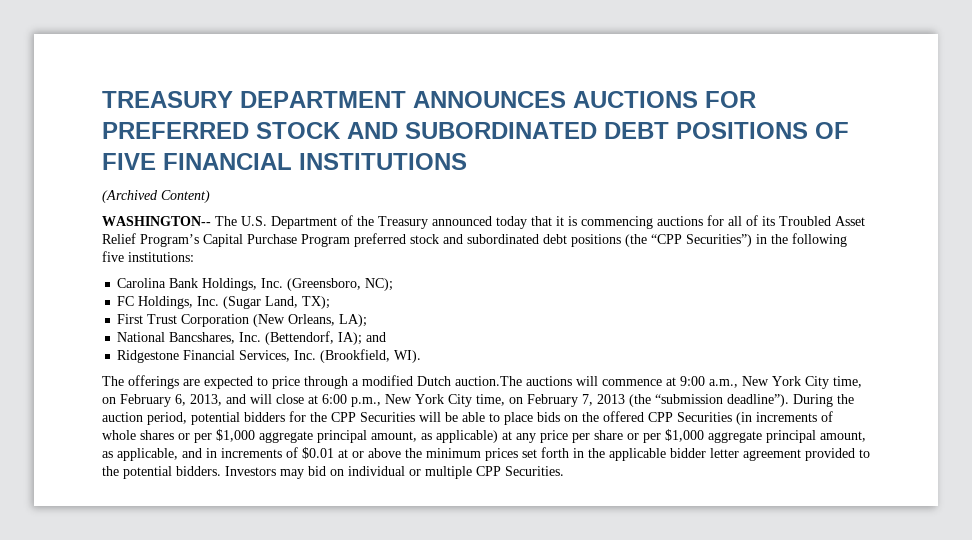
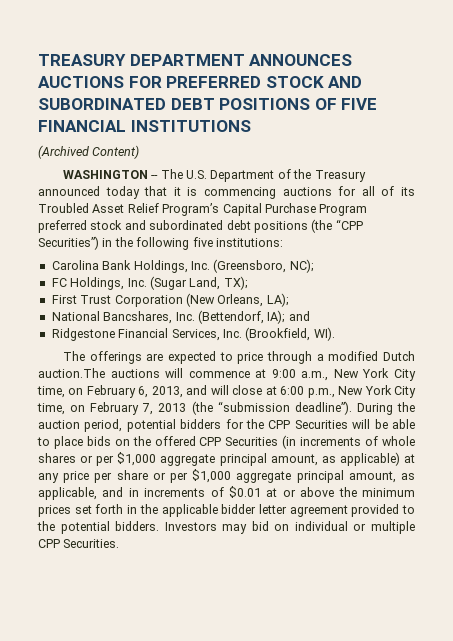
- WASHINGTON-- The U.S. Department of the Treasury announced today that it is commencing auctions for all of its Troubled Asset Relief Program’s Capital Purchase Program preferred stock and subordinated debt positions (the “CPP Securities”) in the following five institutions:
+ WASHINGTON -- The U.S. Department of the Treasury announced today that it is commencing auctions for all of its Troubled Asset Relief Program’s Capital Purchase Program preferred stock and subordinated debt positions (the “CPP Securities”) in the following five institutions:

